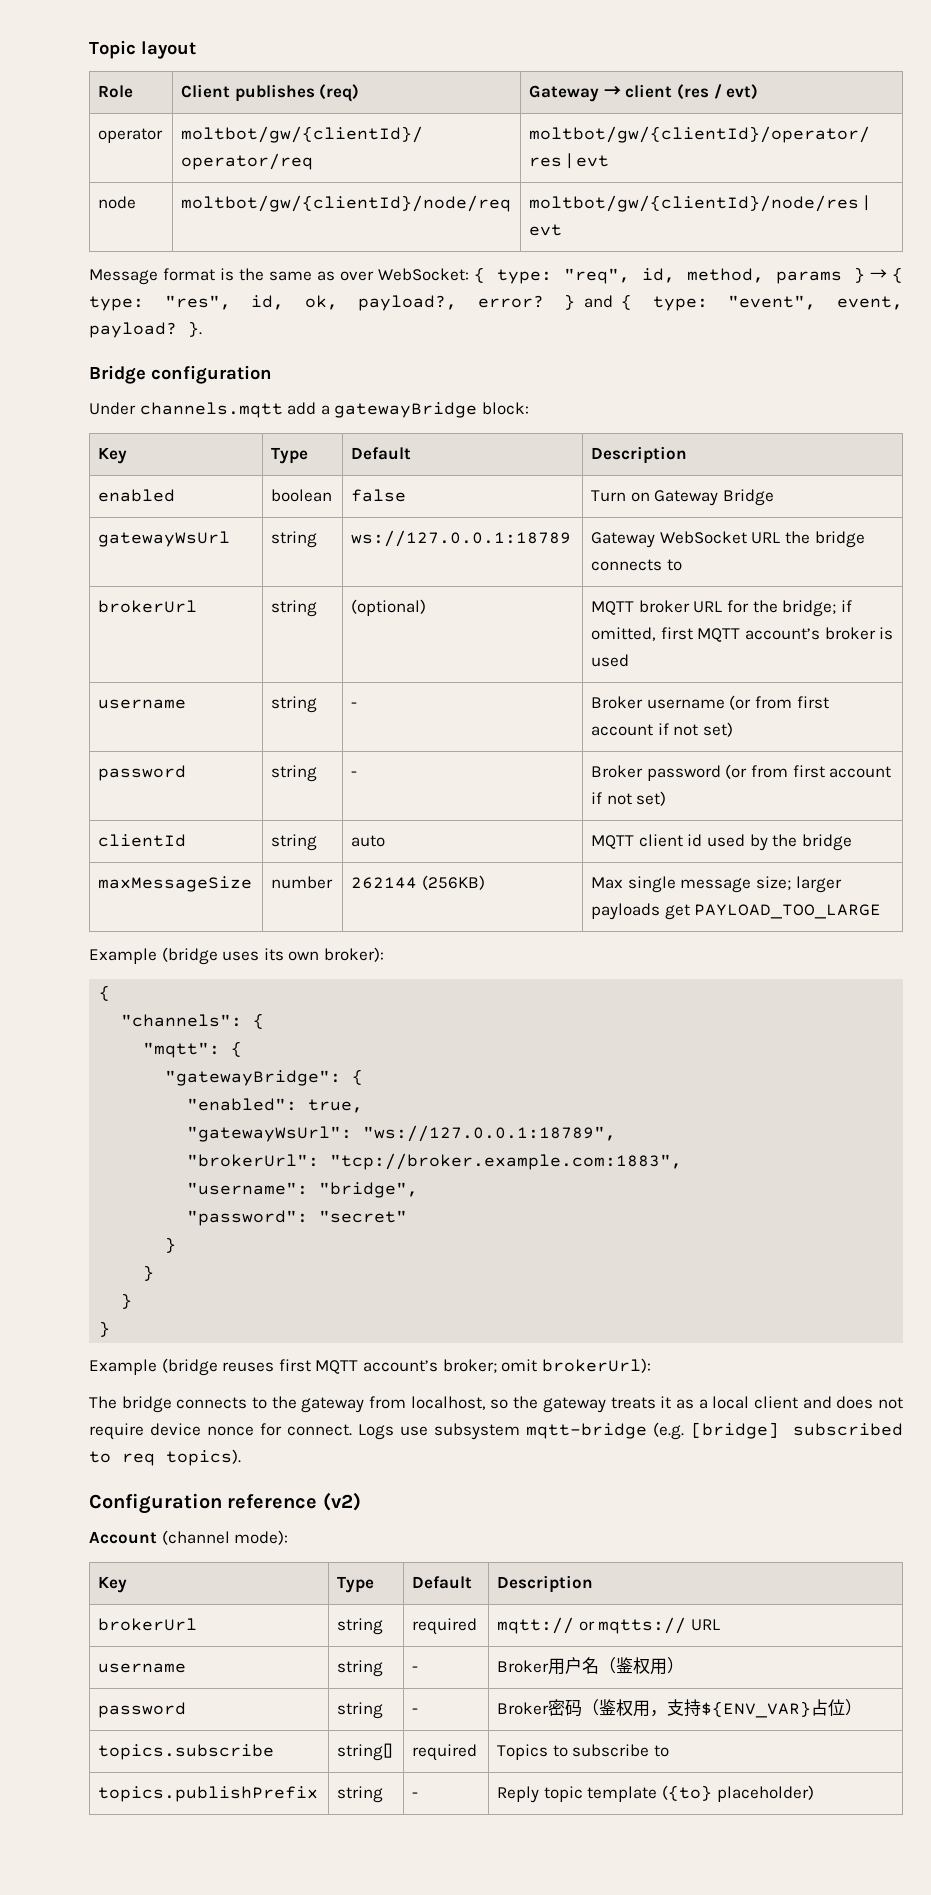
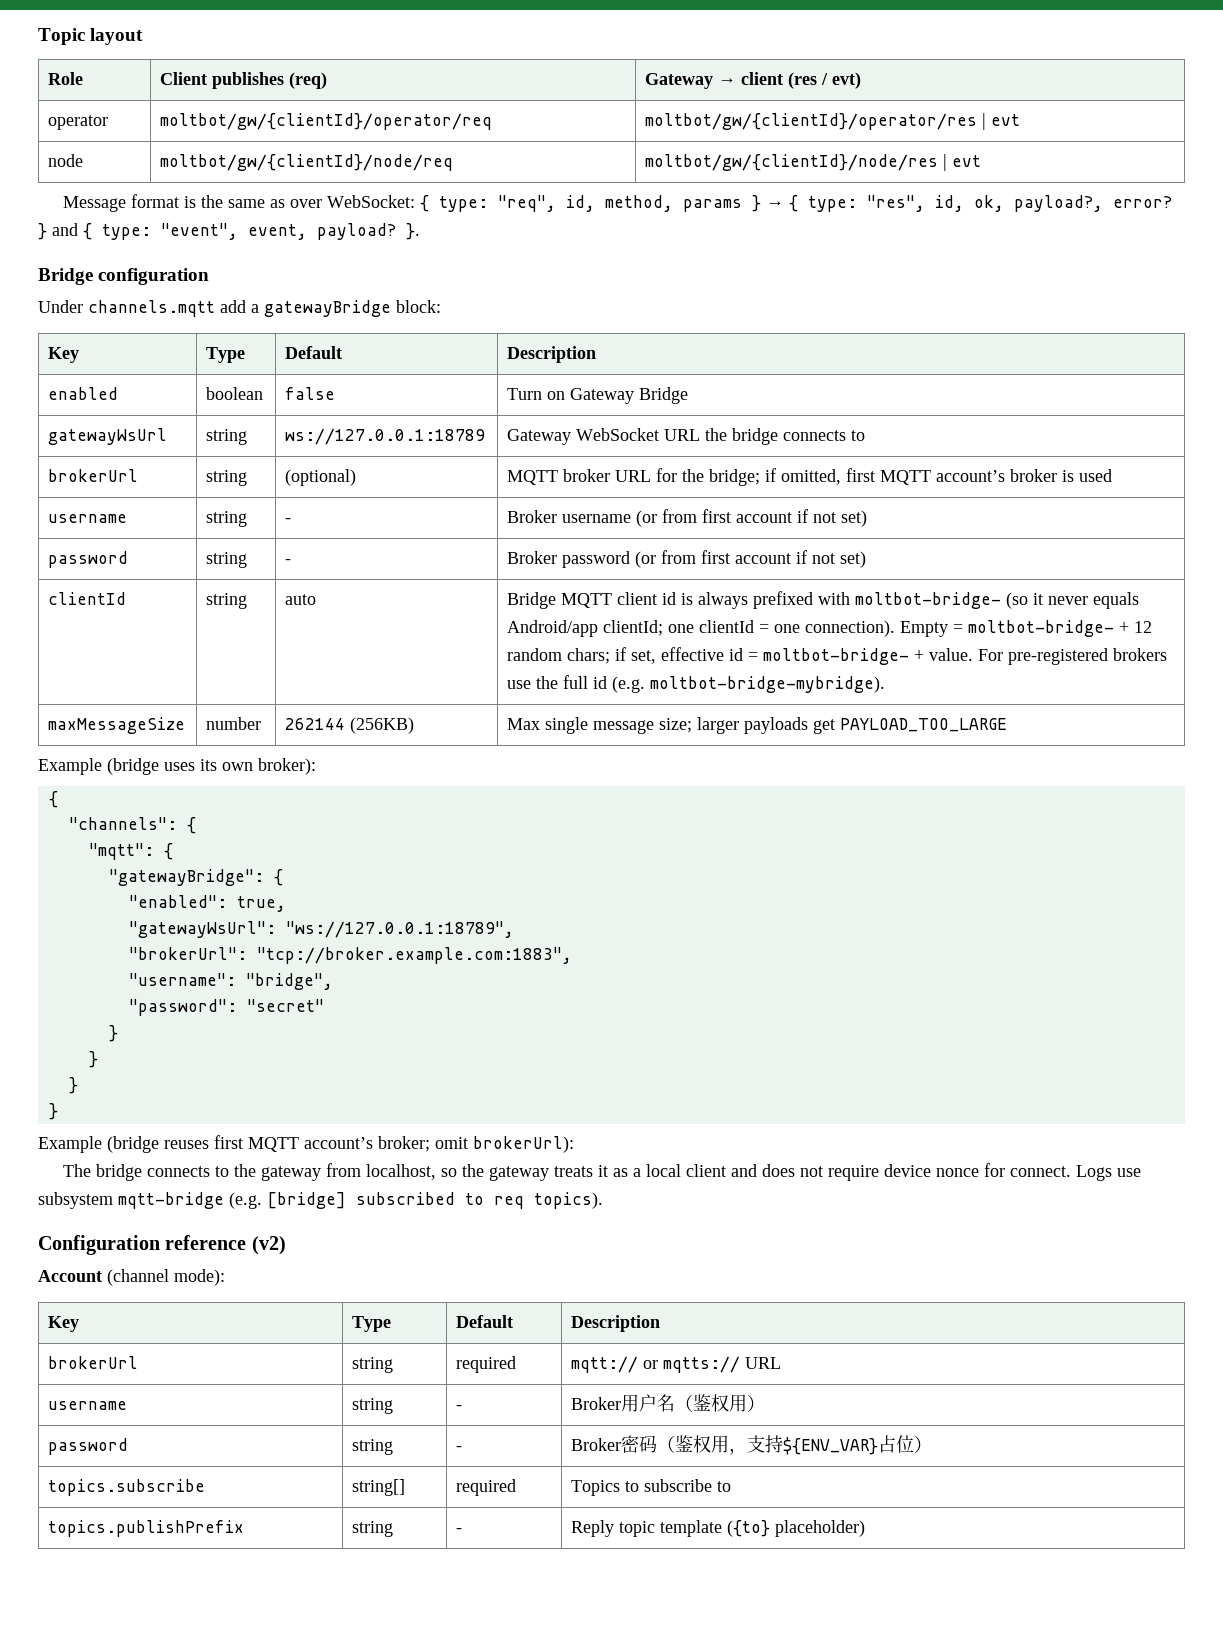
- MQTT client id used by the bridge
+ Bridge MQTT client id is always prefixed with moltbot-bridge- (so it never equals Android/app clientId; one clientId = one connection). Empty = moltbot-bridge- + 12 random chars; if set, effective id = moltbot-bridge- + value. For pre-registered brokers use the full id (e.g. moltbot-bridge-mybridge).

